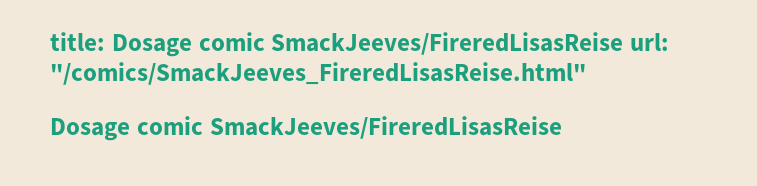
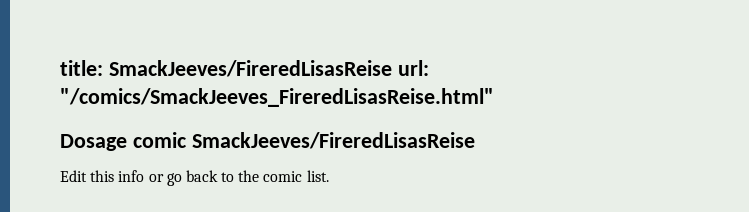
- title: Dosage comic SmackJeeves/FireredLisasReise url: "/comics/SmackJeeves_FireredLisasReise.html"
+ title: SmackJeeves/FireredLisasReise url: "/comics/SmackJeeves_FireredLisasReise.html"
+ Edit this info or go back to the comic list.

